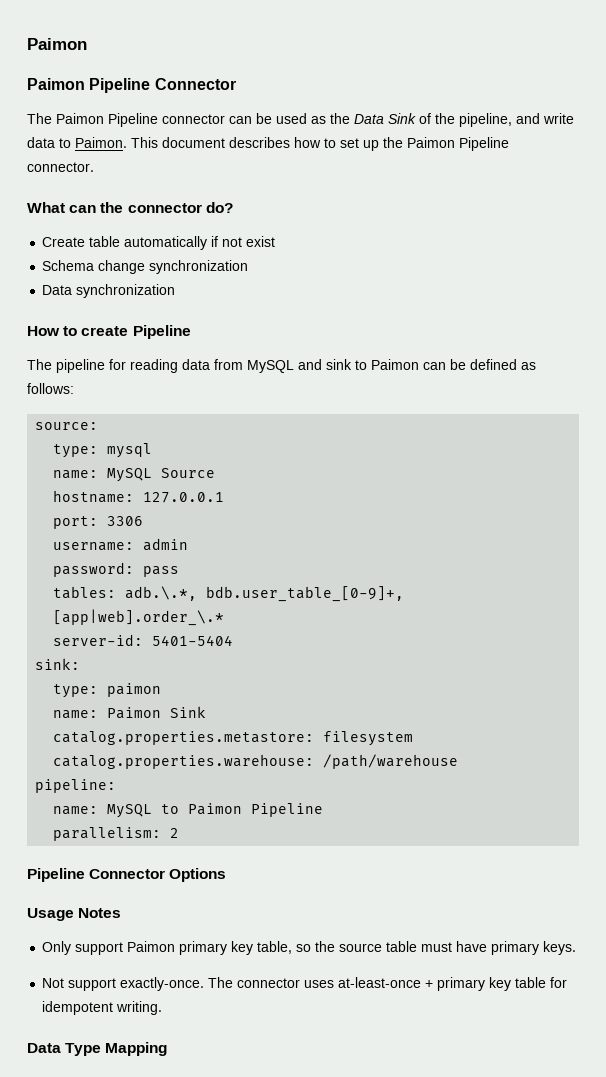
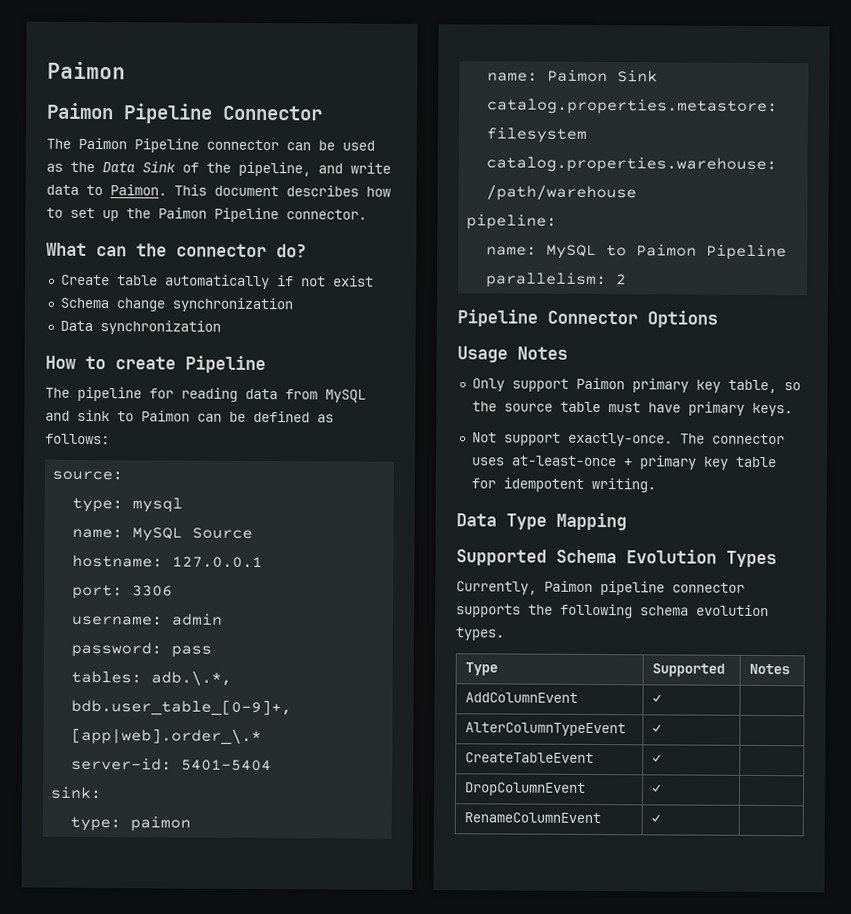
+ Supported Schema Evolution Types
+ Currently, Paimon pipeline connector supports the following schema evolution types.
+ Type | Supported | Notes
+ AddColumnEvent | ✓ |
+ AlterColumnTypeEvent | ✓ |
+ CreateTableEvent | ✓ |
+ DropColumnEvent | ✓ |
+ RenameColumnEvent | ✓ |

